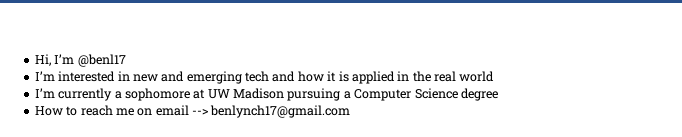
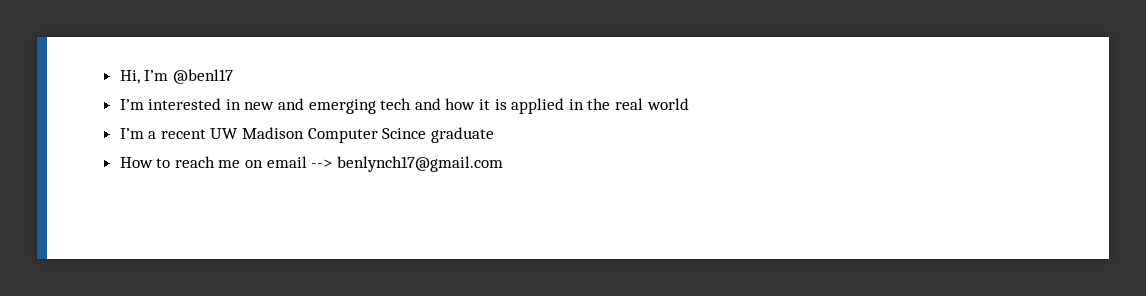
- I’m currently a sophomore at UW Madison pursuing a Computer Science degree
+ I’m a recent UW Madison Computer Scince graduate

